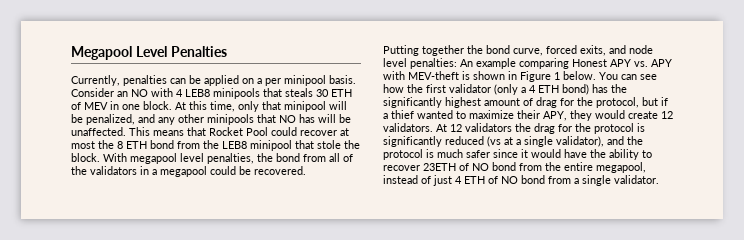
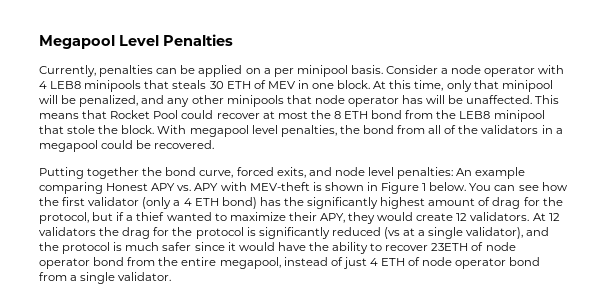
- Consider an NO with 4 LEB8 minipools that steals 30 ETH of MEV in one block.
+ Consider a node operator with 4 LEB8 minipools that steals 30 ETH of MEV in one block.
- At this time, only that minipool will be penalized, and any other minipools that NO has will be unaffected.
+ At this time, only that minipool will be penalized, and any other minipools that node operator has will be unaffected.
- At 12 validators the drag for the protocol is significantly reduced (vs at a single validator), and the protocol is much safer since it would have the ability to recover 23ETH of NO bond from the entire megapool, instead of just 4 ETH of NO bond from a single validator.
+ At 12 validators the drag for the protocol is significantly reduced (vs at a single validator), and the protocol is much safer since it would have the ability to recover 23ETH of node operator bond from the entire megapool, instead of just 4 ETH of node operator bond from a single validator.

